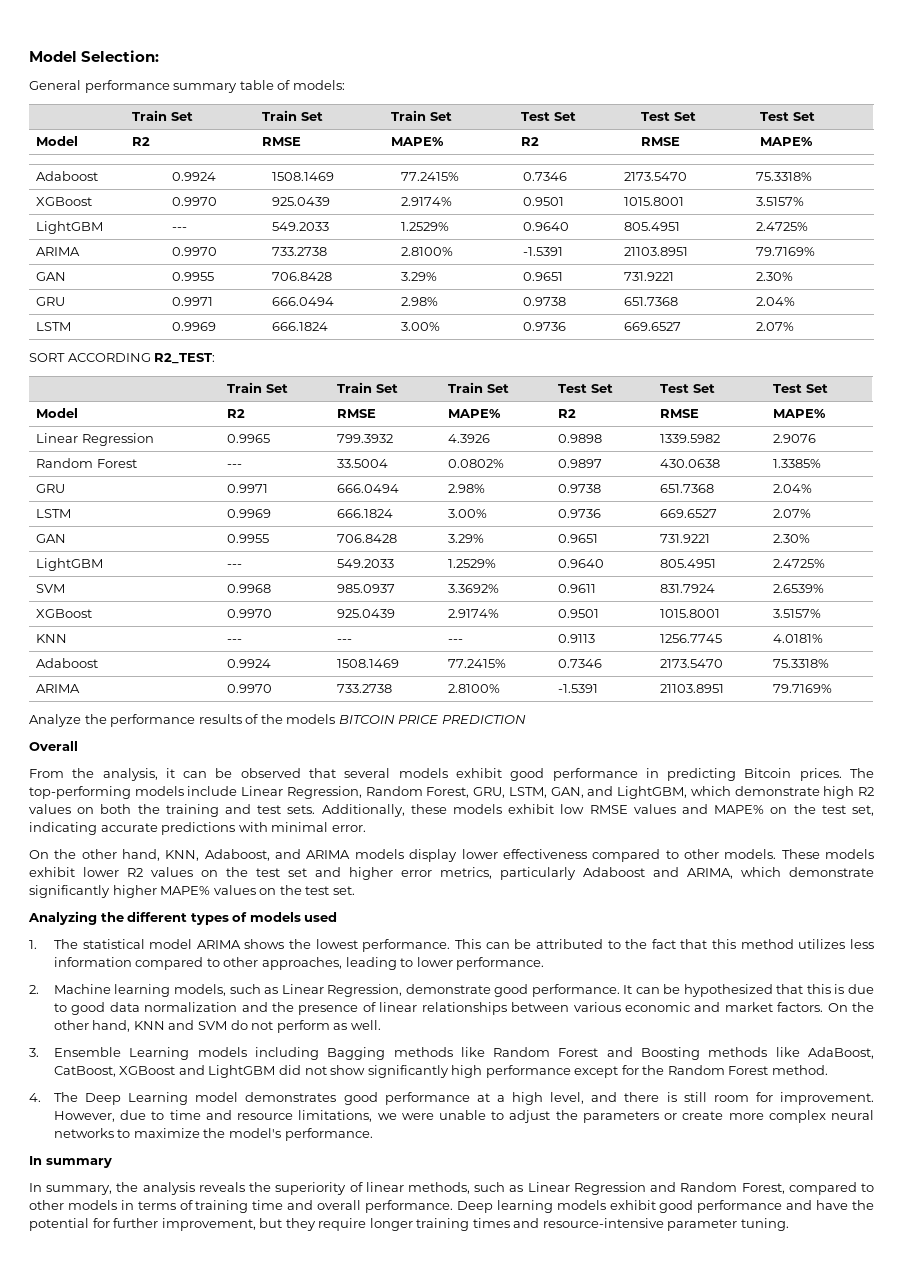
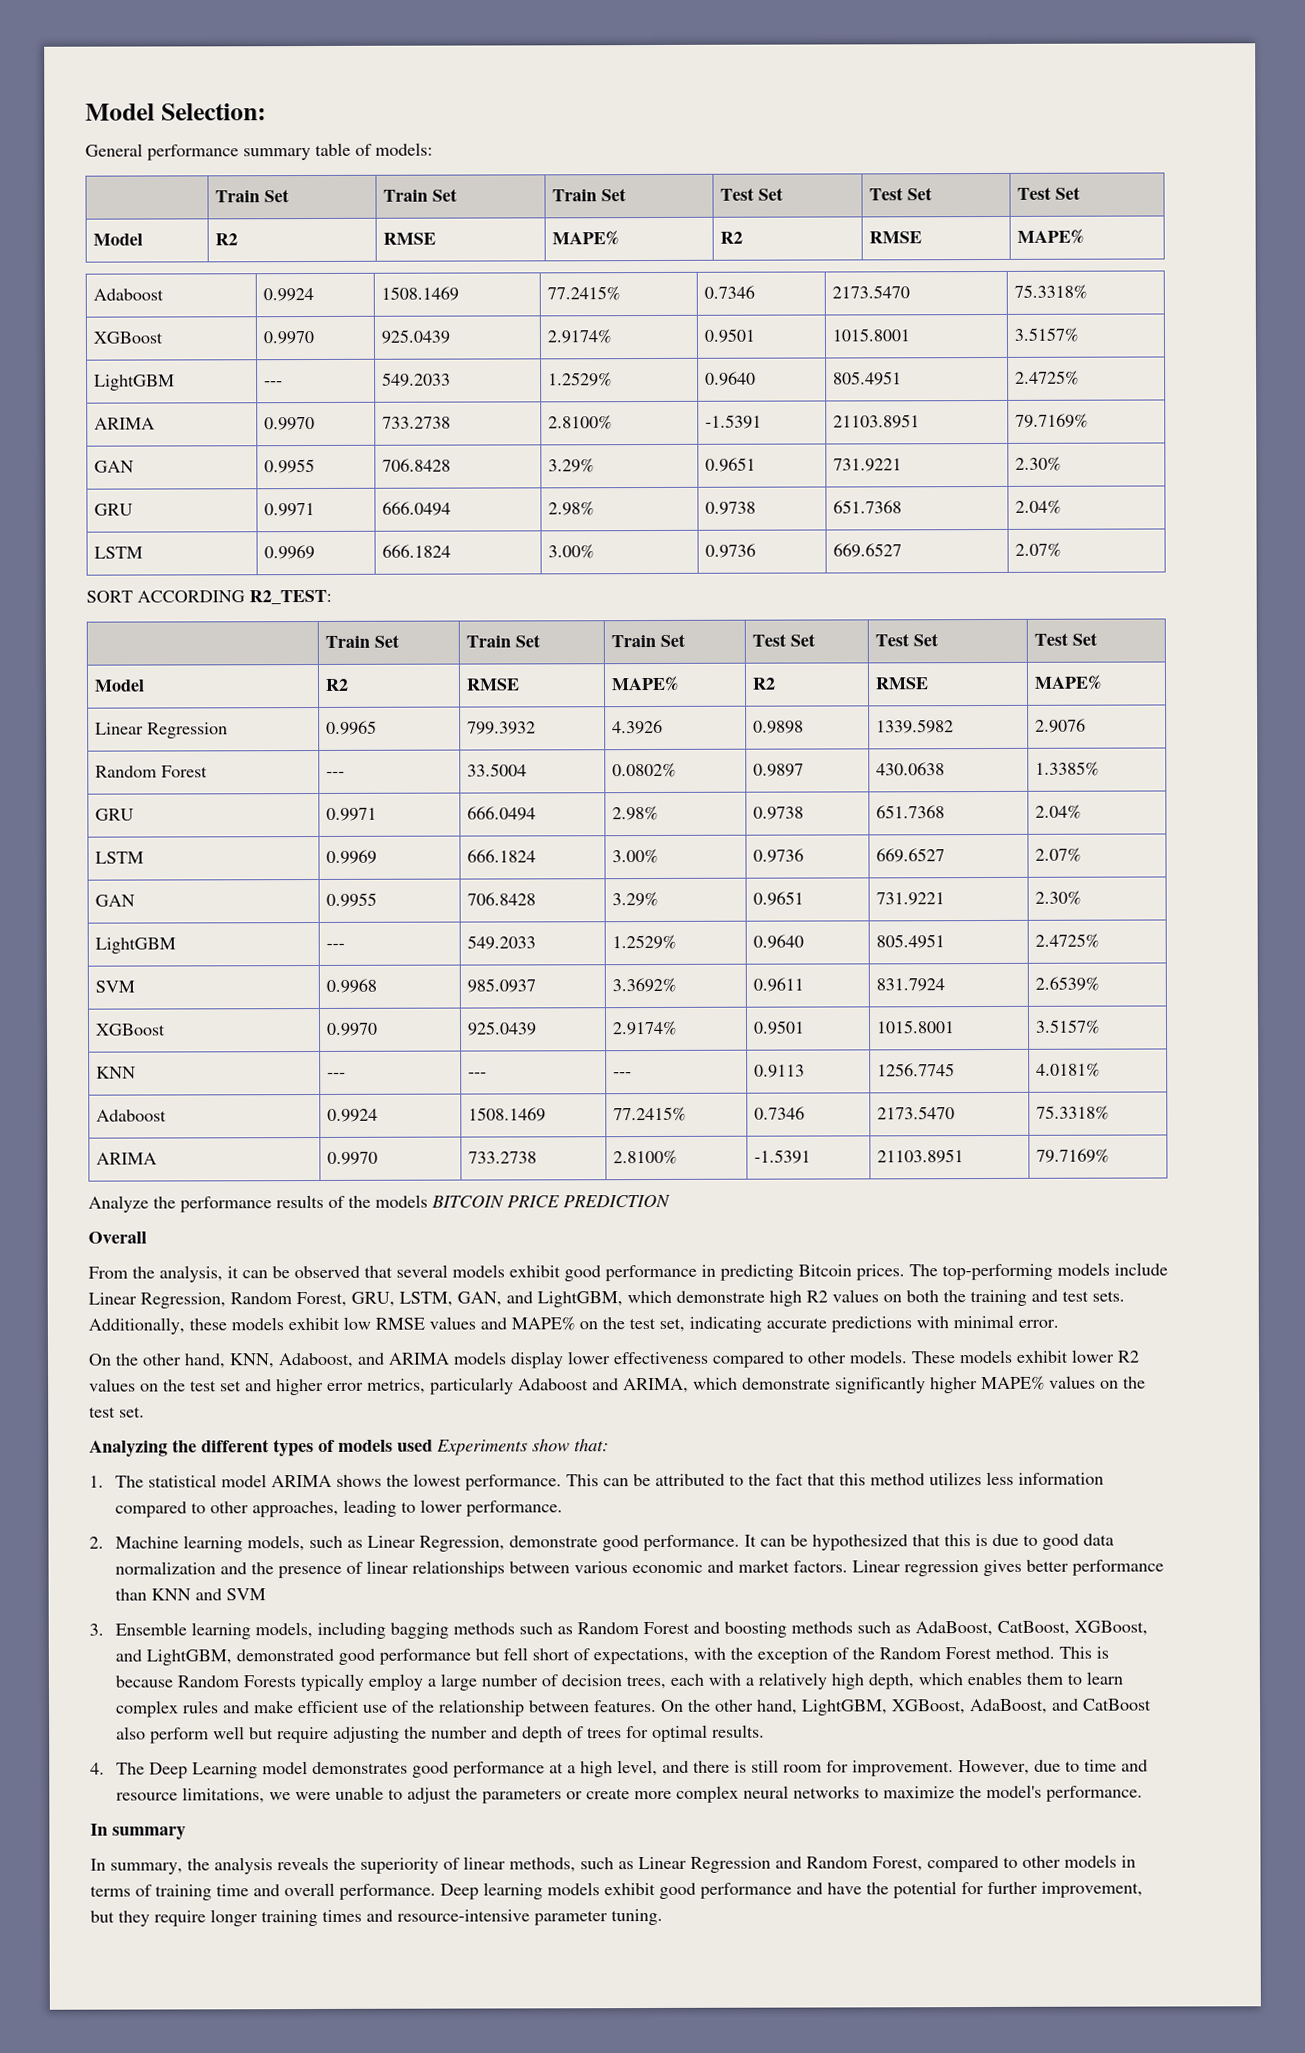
- Analyzing the different types of models used
+ Analyzing the different types of models used Experiments show that:
- On the other hand, KNN and SVM do not perform as well.
- 3. Ensemble Learning models including Bagging methods like Random Forest and Boosting methods like AdaBoost, CatBoost, XGBoost and LightGBM did not show significantly high performance except for the Random Forest method.
+ Linear regression gives better performance than KNN and SVM
+ 3. Ensemble learning models, including bagging methods such as Random Forest and boosting methods such as AdaBoost, CatBoost, XGBoost, and LightGBM, demonstrated good performance but fell short of expectations, with the exception of the Random Forest method. This is because Random Forests typically employ a large number of decision trees, each with a relatively high depth, which enables them to learn complex rules and make efficient use of the relationship between features. On the other hand, LightGBM, XGBoost, AdaBoost, and CatBoost also perform well but require adjusting the number and depth of trees for optimal results.

